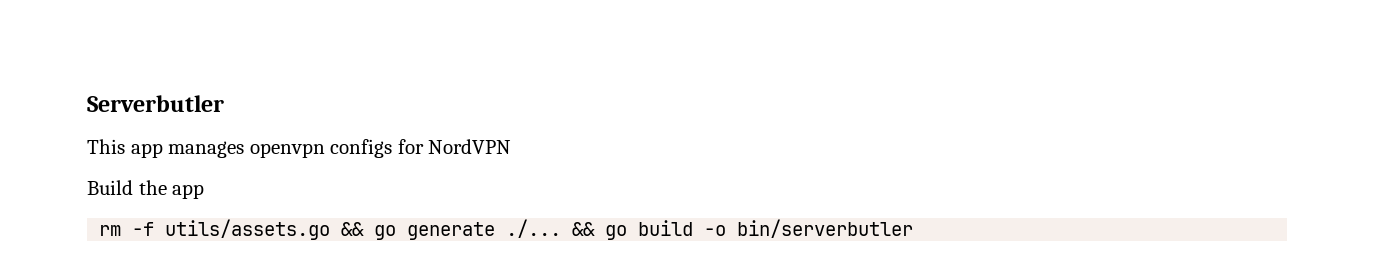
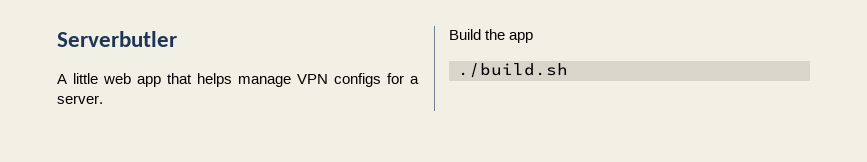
- This app manages openvpn configs for NordVPN
+ A little web app that helps manage VPN configs for a server.
  Build the app
- rm -f utils/assets.go && go generate ./... && go build -o bin/serverbutler
+ ./build.sh

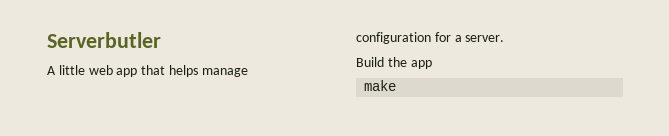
- A little web app that helps manage VPN configs for a server.
+ A little web app that helps manage configuration for a server.
- ./build.sh
+ make

